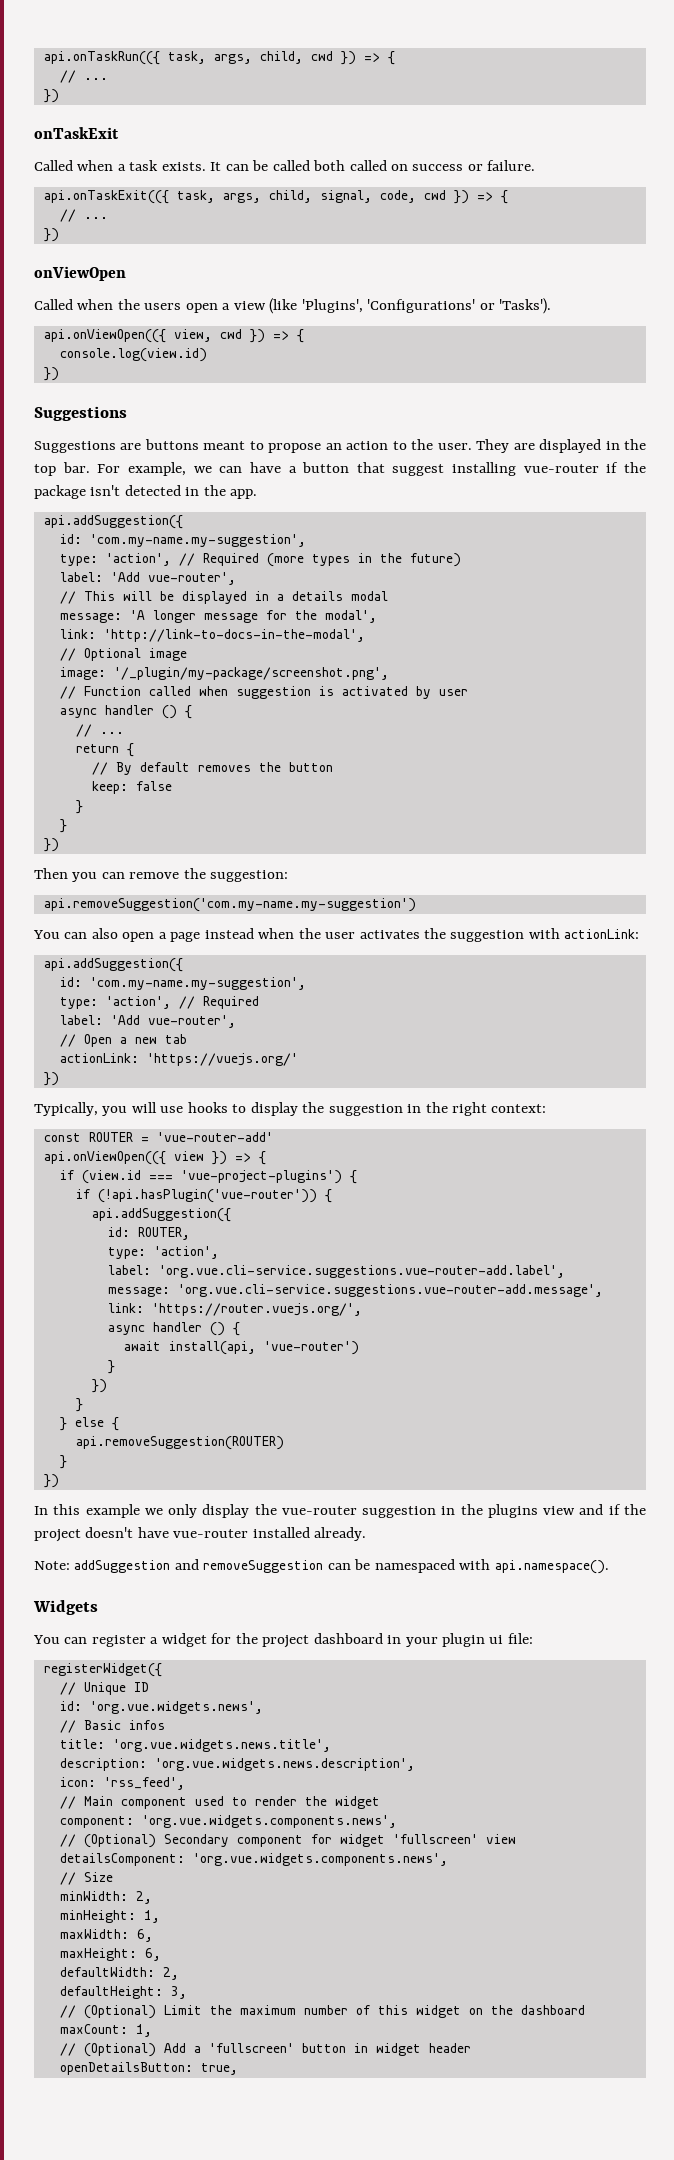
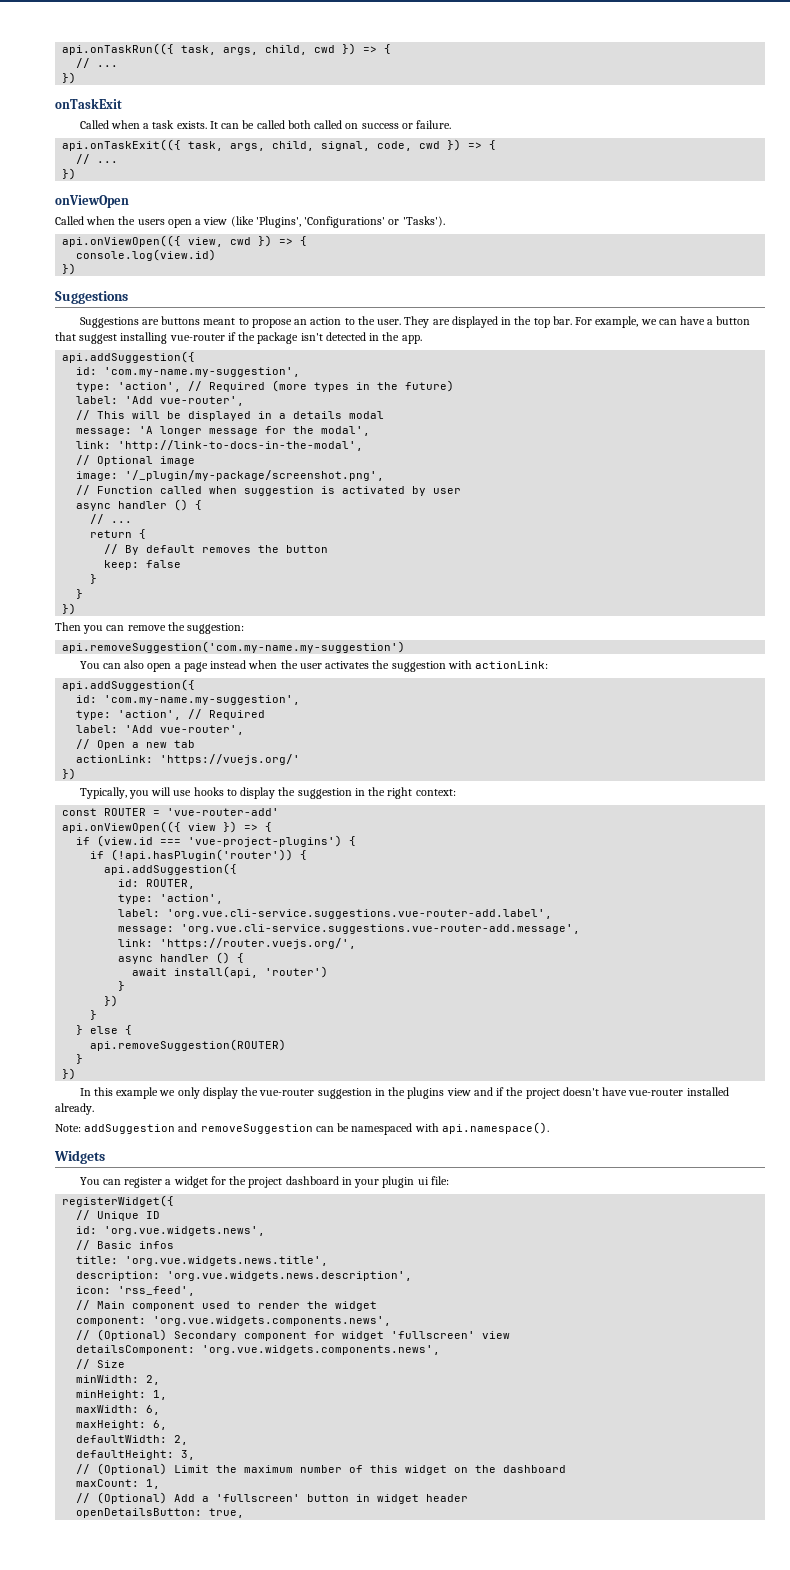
- if (!api.hasPlugin('vue-router')) {
+ if (!api.hasPlugin('router')) {
- await install(api, 'vue-router')
+ await install(api, 'router')

